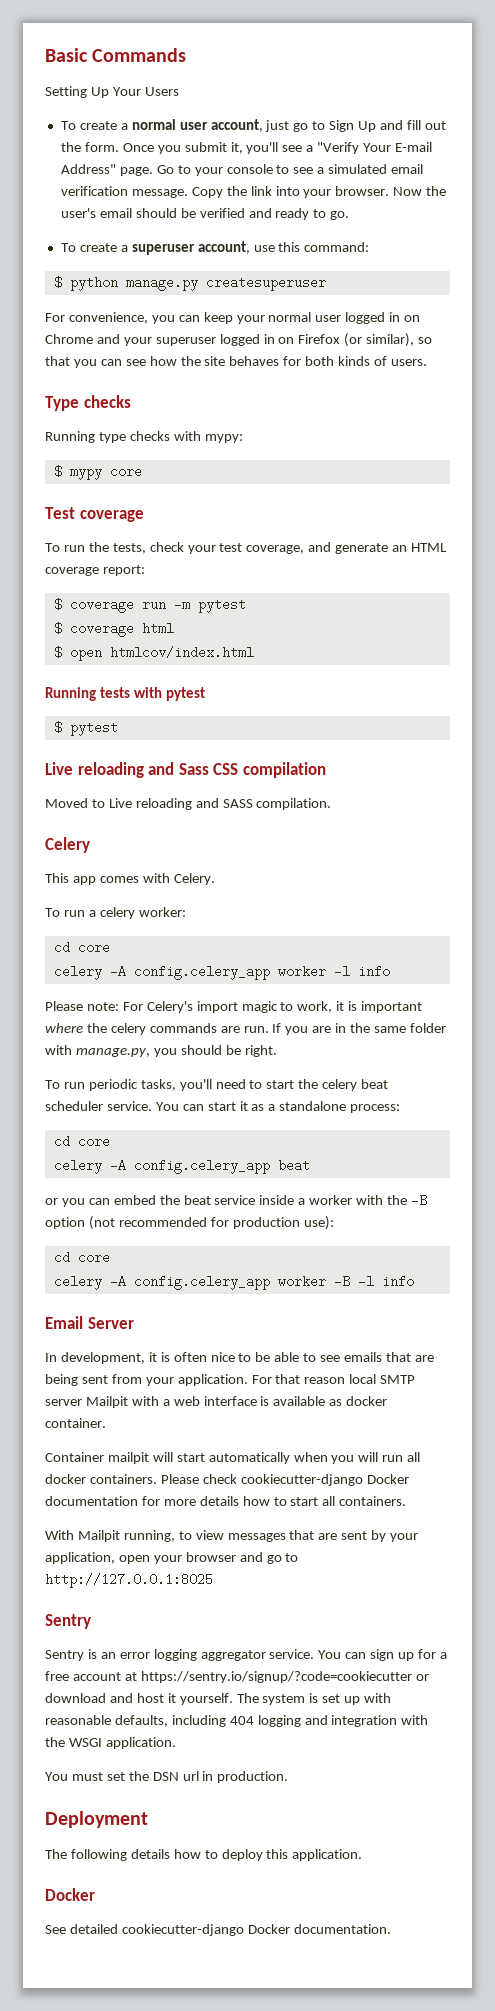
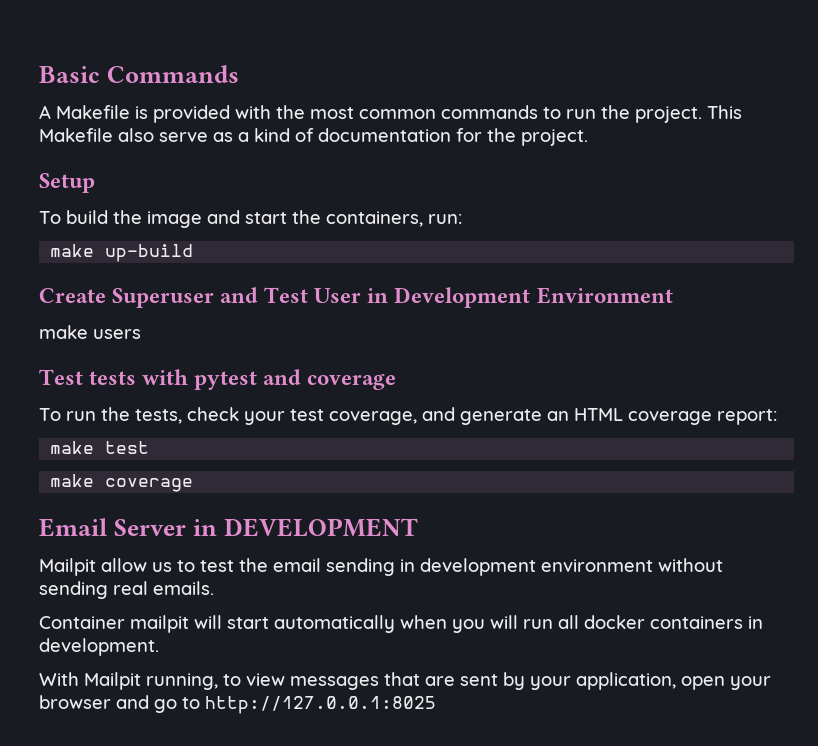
- Setting Up Your Users
- To create a normal user account, just go to Sign Up and fill out the form. Once you submit it, you'll see a "Verify Your E-mail Address" page. Go to your console to see a simulated email verification message. Copy the link into your browser. Now the user's email should be verified and ready to go.
- To create a superuser account, use this command:
- $ python manage.py createsuperuser
- For convenience, you can keep your normal user logged in on Chrome and your superuser logged in on Firefox (or similar), so that you can see how the site behaves for both kinds of users.
- Type checks
- Running type checks with mypy:
- $ mypy core
- Test coverage
+ A Makefile is provided with the most common commands to run the project. This Makefile also serve as a kind of documentation for the project.
+ Setup
+ To build the image and start the containers, run:
+ make up-build
+ Create Superuser and Test User in Development Environment
+ make users
+ Test tests with pytest and coverage
- $ coverage run -m pytest
- $ coverage html
- $ open htmlcov/index.html
- Running tests with pytest
- $ pytest
- Live reloading and Sass CSS compilation
- Moved to Live reloading and SASS compilation.
- Celery
- This app comes with Celery.
- To run a celery worker:
- cd core
- celery -A config.celery_app worker -l info
- Please note: For Celery's import magic to work, it is important where the celery commands are run. If you are in the same folder with manage.py, you should be right.
- To run periodic tasks, you'll need to start the celery beat scheduler service. You can start it as a standalone process:
- cd core
- celery -A config.celery_app beat
- or you can embed the beat service inside a worker with the -B option (not recommended for production use):
- cd core
- celery -A config.celery_app worker -B -l info
- Email Server
- In development, it is often nice to be able to see emails that are being sent from your application. For that reason local SMTP server Mailpit with a web interface is available as docker container.
+ make test
+ make coverage
+ Email Server in DEVELOPMENT
+ Mailpit allow us to test the email sending in development environment without sending real emails.
- Container mailpit will start automatically when you will run all docker containers. Please check cookiecutter-django Docker documentation for more details how to start all containers.
+ Container mailpit will start automatically when you will run all docker containers in development.
  With Mailpit running, to view messages that are sent by your application, open your browser and go to http://127.0.0.1:8025
- Sentry
- Sentry is an error logging aggregator service. You can sign up for a free account at https://sentry.io/signup/?code=cookiecutter or download and host it yourself. The system is set up with reasonable defaults, including 404 logging and integration with the WSGI application.
- You must set the DSN url in production.
- Deployment
- The following details how to deploy this application.
- Docker
- See detailed cookiecutter-django Docker documentation.

